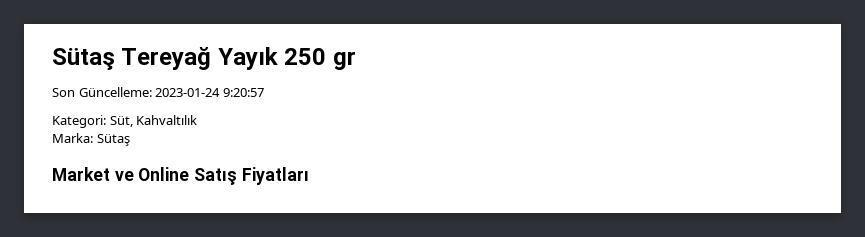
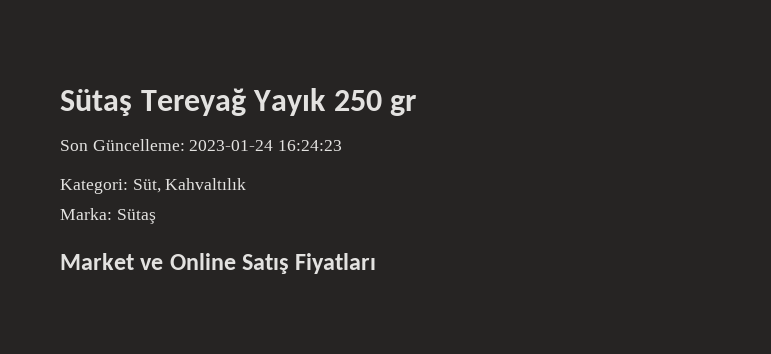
- Son Güncelleme: 2023-01-24 9:20:57
+ Son Güncelleme: 2023-01-24 16:24:23

